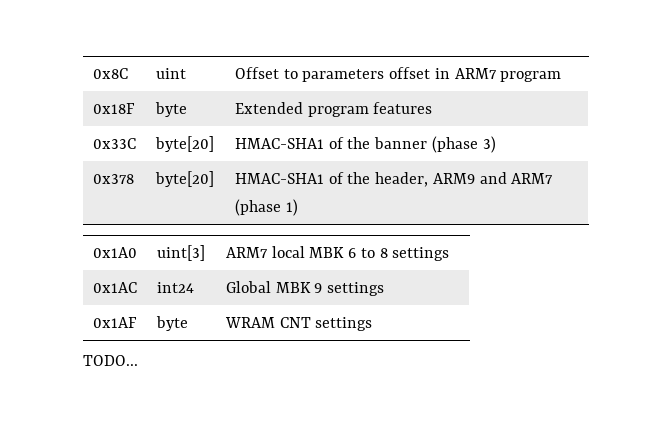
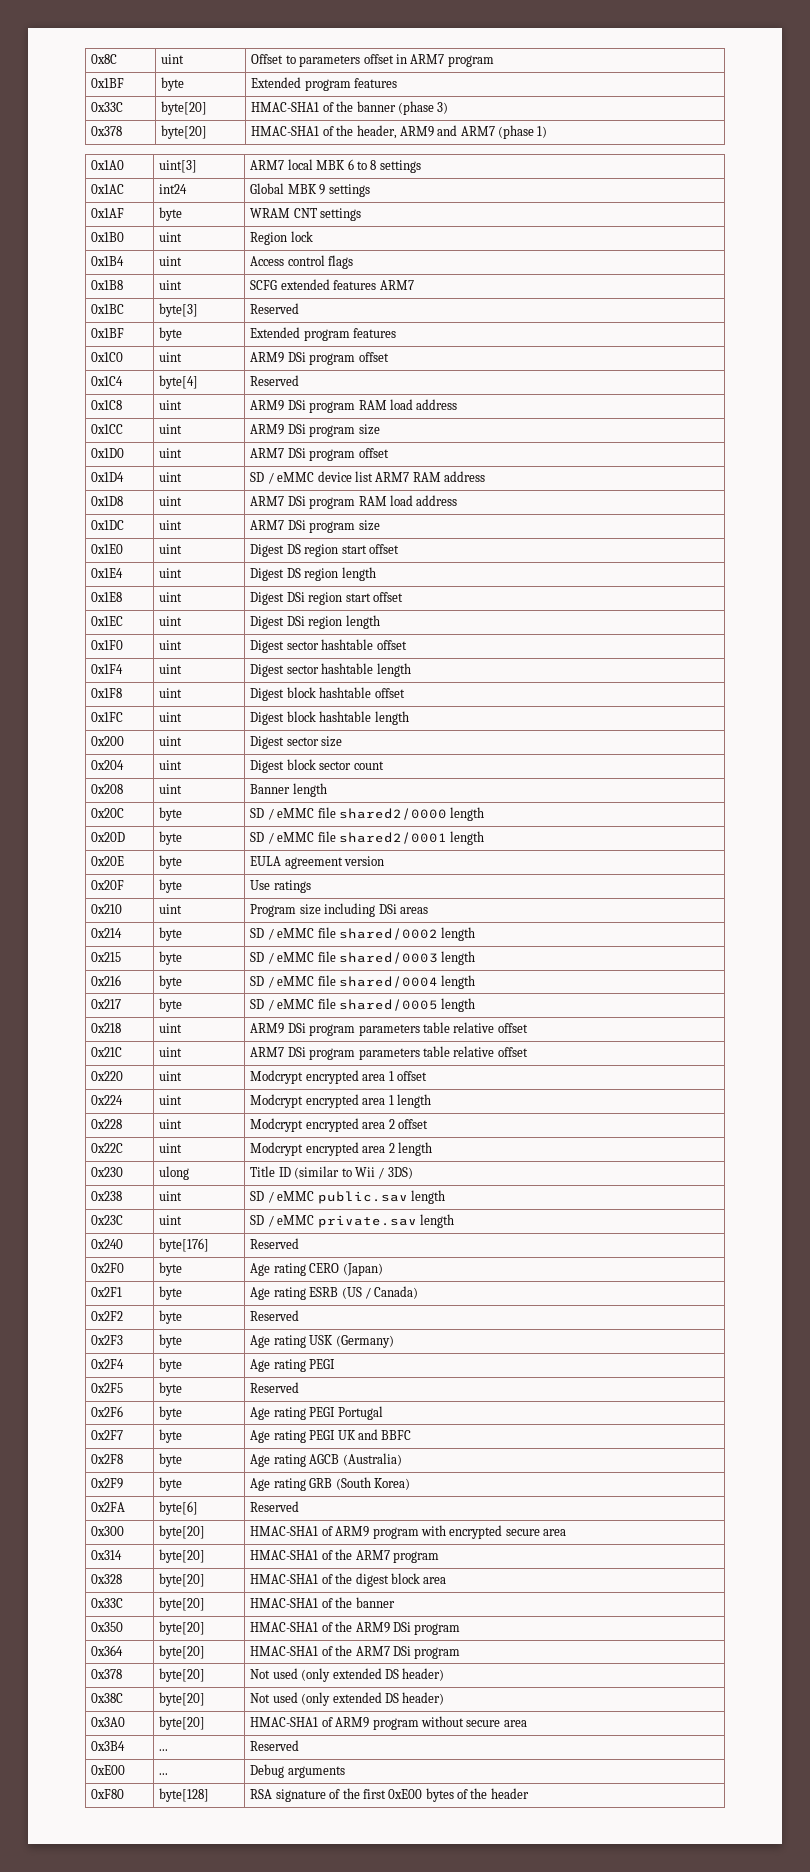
  0x8C | uint | Offset to parameters offset in ARM7 program
- 0x18F | byte | Extended program features
+ 0x1BF | byte | Extended program features
- TODO...
+ 0x1B0 | uint | Region lock
+ 0x1B4 | uint | Access control flags
+ 0x1B8 | uint | SCFG extended features ARM7
+ 0x1BC | byte[3] | Reserved
+ 0x1BF | byte | Extended program features
+ 0x1C0 | uint | ARM9 DSi program offset
+ 0x1C4 | byte[4] | Reserved
+ 0x1C8 | uint | ARM9 DSi program RAM load address
+ 0x1CC | uint | ARM9 DSi program size
+ 0x1D0 | uint | ARM7 DSi program offset
+ 0x1D4 | uint | SD / eMMC device list ARM7 RAM address
+ 0x1D8 | uint | ARM7 DSi program RAM load address
+ 0x1DC | uint | ARM7 DSi program size
+ 0x1E0 | uint | Digest DS region start offset
+ 0x1E4 | uint | Digest DS region length
+ 0x1E8 | uint | Digest DSi region start offset
+ 0x1EC | uint | Digest DSi region length
+ 0x1F0 | uint | Digest sector hashtable offset
+ 0x1F4 | uint | Digest sector hashtable length
+ 0x1F8 | uint | Digest block hashtable offset
+ 0x1FC | uint | Digest block hashtable length
+ 0x200 | uint | Digest sector size
+ 0x204 | uint | Digest block sector count
+ 0x208 | uint | Banner length
+ 0x20C | byte | SD / eMMC file shared2/0000 length
+ 0x20D | byte | SD / eMMC file shared2/0001 length
+ 0x20E | byte | EULA agreement version
+ 0x20F | byte | Use ratings
+ 0x210 | uint | Program size including DSi areas
+ 0x214 | byte | SD / eMMC file shared/0002 length
+ 0x215 | byte | SD / eMMC file shared/0003 length
+ 0x216 | byte | SD / eMMC file shared/0004 length
+ 0x217 | byte | SD / eMMC file shared/0005 length
+ 0x218 | uint | ARM9 DSi program parameters table relative offset
+ 0x21C | uint | ARM7 DSi program parameters table relative offset
+ 0x220 | uint | Modcrypt encrypted area 1 offset
+ 0x224 | uint | Modcrypt encrypted area 1 length
+ 0x228 | uint | Modcrypt encrypted area 2 offset
+ 0x22C | uint | Modcrypt encrypted area 2 length
+ 0x230 | ulong | Title ID (similar to Wii / 3DS)
+ 0x238 | uint | SD / eMMC public.sav length
+ 0x23C | uint | SD / eMMC private.sav length
+ 0x240 | byte[176] | Reserved
+ 0x2F0 | byte | Age rating CERO (Japan)
+ 0x2F1 | byte | Age rating ESRB (US / Canada)
+ 0x2F2 | byte | Reserved
+ 0x2F3 | byte | Age rating USK (Germany)
+ 0x2F4 | byte | Age rating PEGI
+ 0x2F5 | byte | Reserved
+ 0x2F6 | byte | Age rating PEGI Portugal
+ 0x2F7 | byte | Age rating PEGI UK and BBFC
+ 0x2F8 | byte | Age rating AGCB (Australia)
+ 0x2F9 | byte | Age rating GRB (South Korea)
+ 0x2FA | byte[6] | Reserved
+ 0x300 | byte[20] | HMAC-SHA1 of ARM9 program with encrypted secure area
+ 0x314 | byte[20] | HMAC-SHA1 of the ARM7 program
+ 0x328 | byte[20] | HMAC-SHA1 of the digest block area
+ 0x33C | byte[20] | HMAC-SHA1 of the banner
+ 0x350 | byte[20] | HMAC-SHA1 of the ARM9 DSi program
+ 0x364 | byte[20] | HMAC-SHA1 of the ARM7 DSi program
+ 0x378 | byte[20] | Not used (only extended DS header)
+ 0x38C | byte[20] | Not used (only extended DS header)
+ 0x3A0 | byte[20] | HMAC-SHA1 of ARM9 program without secure area
+ 0x3B4 | ... | Reserved
+ 0xE00 | ... | Debug arguments
+ 0xF80 | byte[128] | RSA signature of the first 0xE00 bytes of the header

